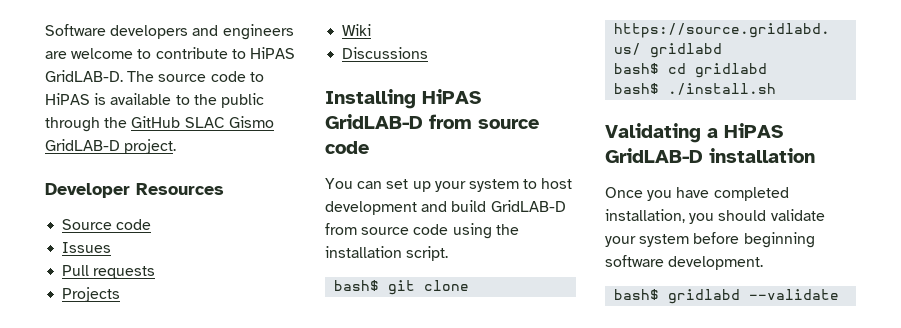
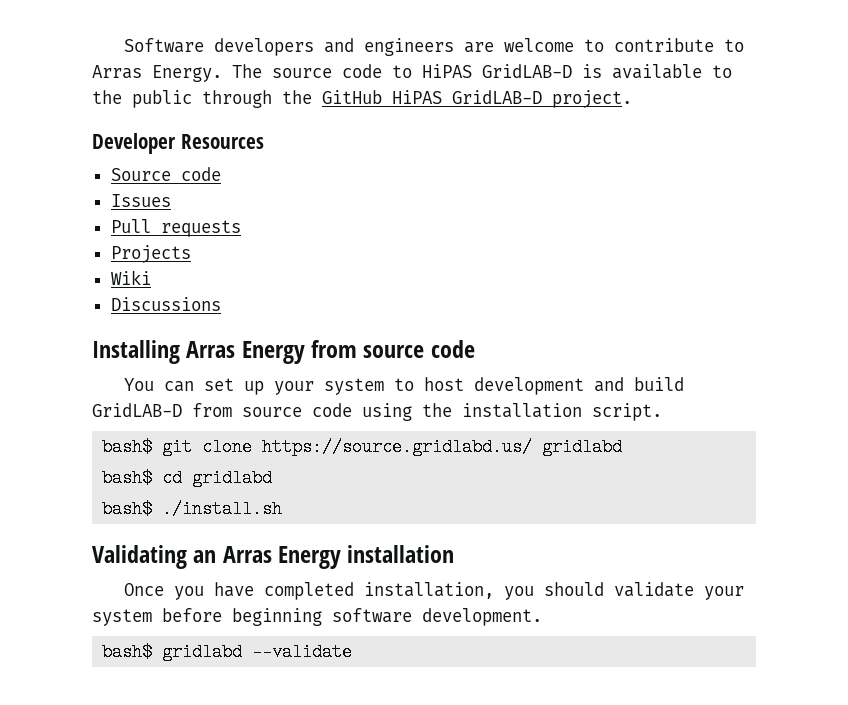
- Software developers and engineers are welcome to contribute to HiPAS GridLAB-D.
+ Software developers and engineers are welcome to contribute to Arras Energy.
- The source code to HiPAS is available to the public through the GitHub SLAC Gismo GridLAB-D project.
+ The source code to HiPAS GridLAB-D is available to the public through the GitHub HiPAS GridLAB-D project.
- Installing HiPAS GridLAB-D from source code
+ Installing Arras Energy from source code
- Validating a HiPAS GridLAB-D installation
+ Validating an Arras Energy installation

